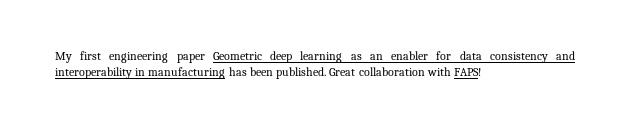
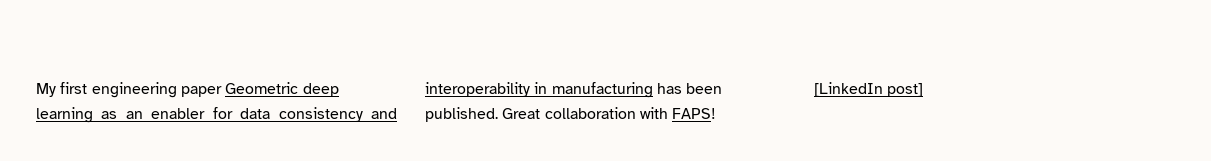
+ [LinkedIn post]

